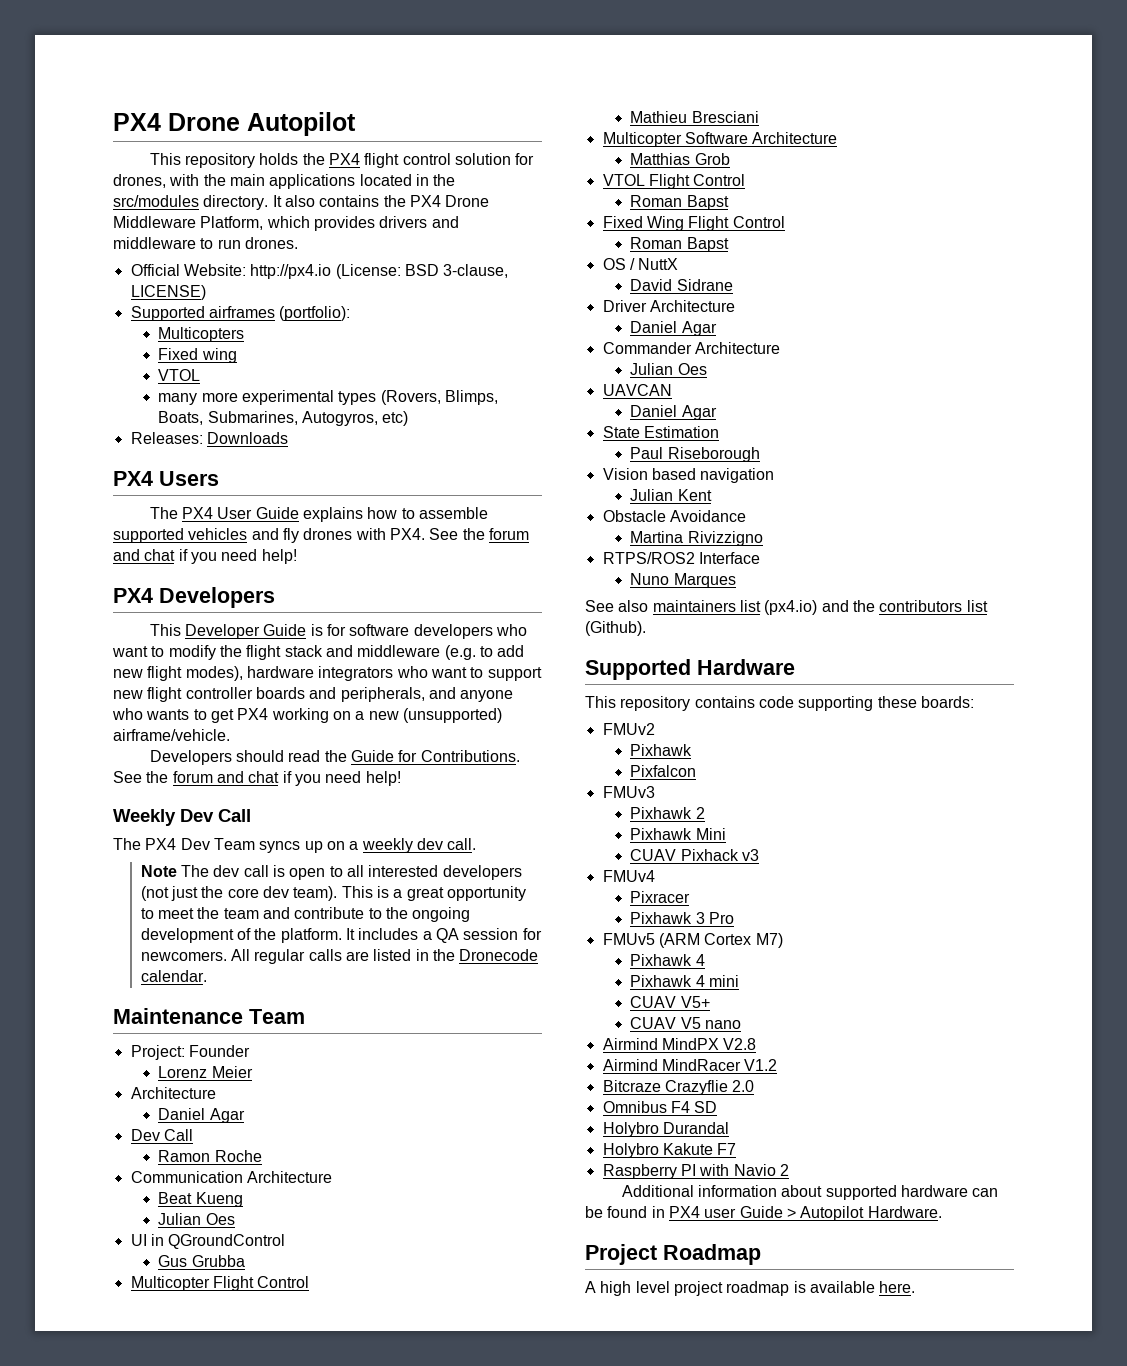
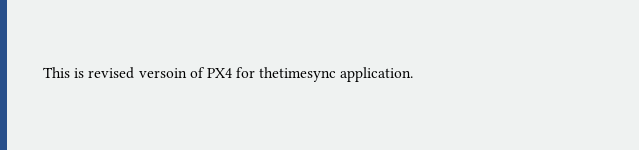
- PX4 Drone Autopilot
- This repository holds the PX4 flight control solution for drones, with the main applications located in the src/modules directory. It also contains the PX4 Drone Middleware Platform, which provides drivers and middleware to run drones.
- Official Website: http://px4.io (License: BSD 3-clause, LICENSE)
- Supported airframes (portfolio):
- Multicopters
- Fixed wing
- VTOL
- many more experimental types (Rovers, Blimps, Boats, Submarines, Autogyros, etc)
- Releases: Downloads
- PX4 Users
- The PX4 User Guide explains how to assemble supported vehicles and fly drones with PX4. See the forum and chat if you need help!
- PX4 Developers
- This Developer Guide is for software developers who want to modify the flight stack and middleware (e.g. to add new flight modes), hardware integrators who want to support new flight controller boards and peripherals, and anyone who wants to get PX4 working on a new (unsupported) airframe/vehicle.
- Developers should read the Guide for Contributions. See the forum and chat if you need help!
- Weekly Dev Call
- The PX4 Dev Team syncs up on a weekly dev call.
- Note The dev call is open to all interested developers (not just the core dev team). This is a great opportunity to meet the team and contribute to the ongoing development of the platform. It includes a QA session for newcomers. All regular calls are listed in the Dronecode calendar.
- Maintenance Team
- Project: Founder
- Lorenz Meier
- Architecture
- Daniel Agar
- Dev Call
- Ramon Roche
- Communication Architecture
- Beat Kueng
- Julian Oes
- UI in QGroundControl
- Gus Grubba
- Multicopter Flight Control
- Mathieu Bresciani
- Multicopter Software Architecture
- Matthias Grob
- VTOL Flight Control
- Roman Bapst
- Fixed Wing Flight Control
- Roman Bapst
- OS / NuttX
- David Sidrane
- Driver Architecture
- Daniel Agar
- Commander Architecture
- Julian Oes
- UAVCAN
- Daniel Agar
- State Estimation
- Paul Riseborough
- Vision based navigation
- Julian Kent
- Obstacle Avoidance
- Martina Rivizzigno
- RTPS/ROS2 Interface
- Nuno Marques
- See also maintainers list (px4.io) and the contributors list (Github).
- Supported Hardware
- This repository contains code supporting these boards:
- FMUv2
- Pixhawk
- Pixfalcon
- FMUv3
- Pixhawk 2
- Pixhawk Mini
- CUAV Pixhack v3
- FMUv4
- Pixracer
- Pixhawk 3 Pro
- FMUv5 (ARM Cortex M7)
- Pixhawk 4
- Pixhawk 4 mini
- CUAV V5+
- CUAV V5 nano
- Airmind MindPX V2.8
- Airmind MindRacer V1.2
- Bitcraze Crazyflie 2.0
- Omnibus F4 SD
- Holybro Durandal
- Holybro Kakute F7
- Raspberry PI with Navio 2
- Additional information about supported hardware can be found in PX4 user Guide > Autopilot Hardware.
- Project Roadmap
- A high level project roadmap is available here.
+ This is revised versoin of PX4 for thetimesync application.

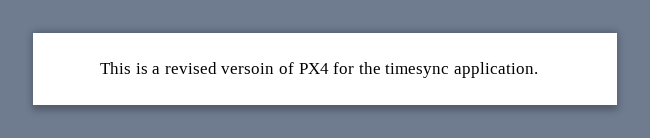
- This is revised versoin of PX4 for thetimesync application.
+ This is a revised versoin of PX4 for the timesync application.

